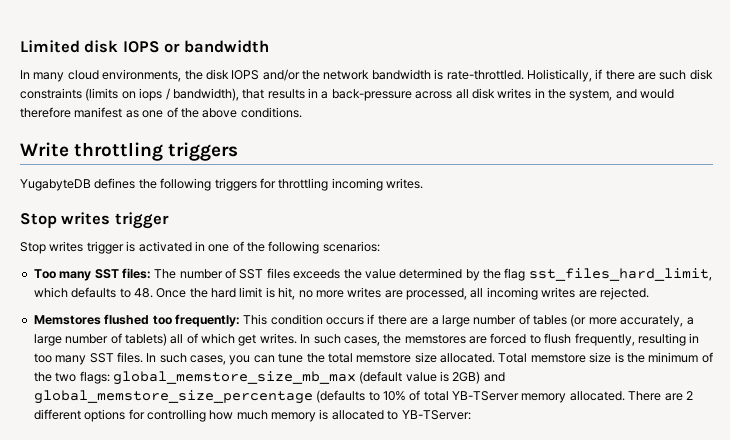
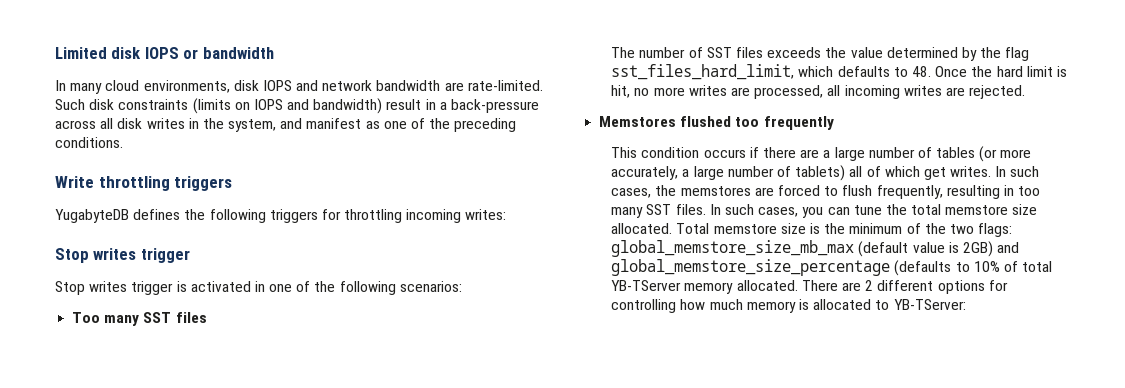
- In many cloud environments, the disk IOPS and/or the network bandwidth is rate-throttled. Holistically, if there are such disk constraints (limits on iops / bandwidth), that results in a back-pressure across all disk writes in the system, and would therefore manifest as one of the above conditions.
+ In many cloud environments, disk IOPS and network bandwidth are rate-limited. Such disk constraints (limits on IOPS and bandwidth) result in a back-pressure across all disk writes in the system, and manifest as one of the preceding conditions.
- YugabyteDB defines the following triggers for throttling incoming writes.
+ YugabyteDB defines the following triggers for throttling incoming writes:
- Too many SST files: The number of SST files exceeds the value determined by the flag sst_files_hard_limit, which defaults to 48. Once the hard limit is hit, no more writes are processed, all incoming writes are rejected.
+ Too many SST files
+ The number of SST files exceeds the value determined by the flag sst_files_hard_limit, which defaults to 48. Once the hard limit is hit, no more writes are processed, all incoming writes are rejected.
- Memstores flushed too frequently: This condition occurs if there are a large number of tables (or more accurately, a large number of tablets) all of which get writes.
+ Memstores flushed too frequently
+ This condition occurs if there are a large number of tables (or more accurately, a large number of tablets) all of which get writes.

